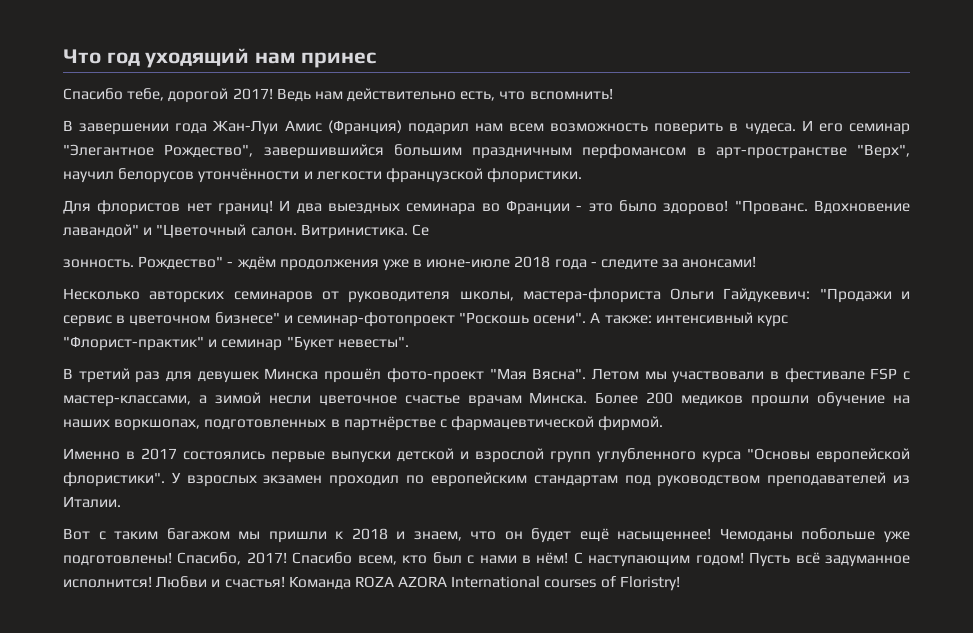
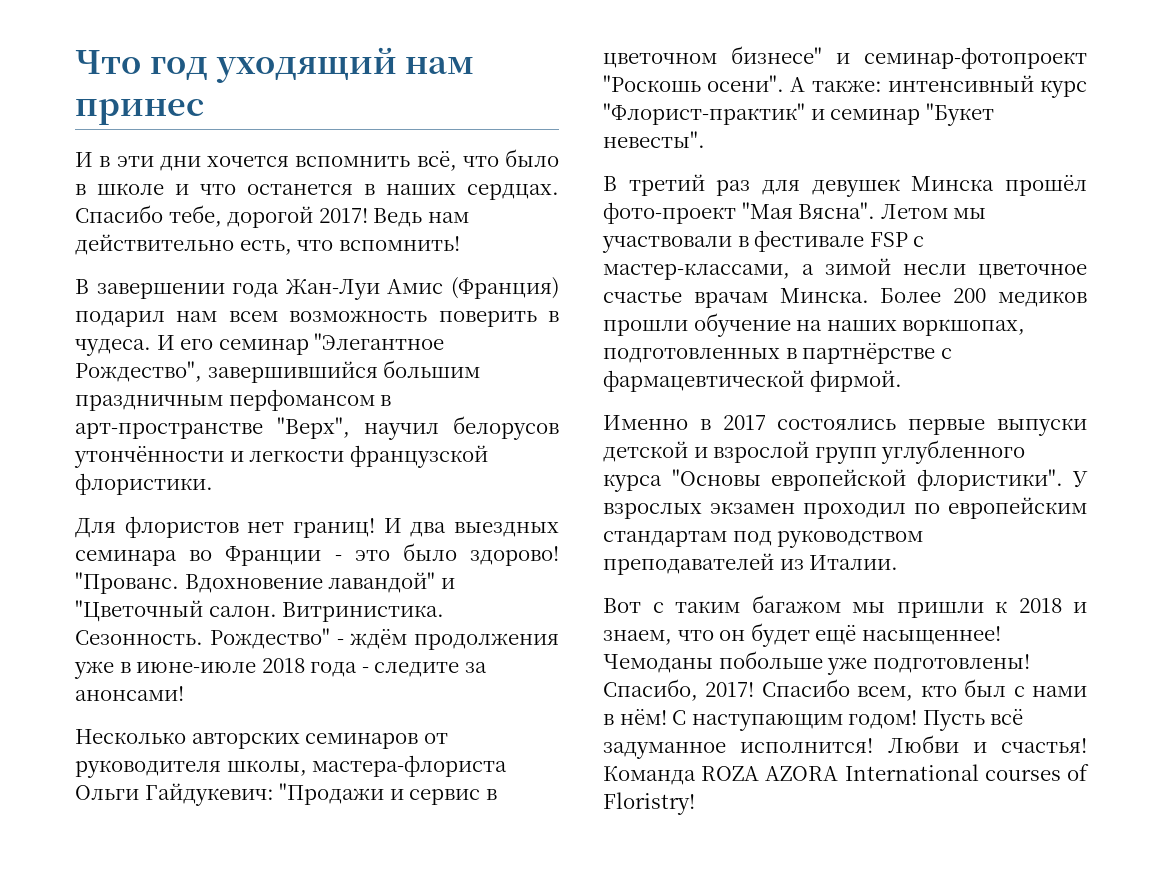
+ И в эти дни хочется вспомнить всё, что было в школе и что останется в наших сердцах.
- Се
- зонность.
+ Сезонность.

